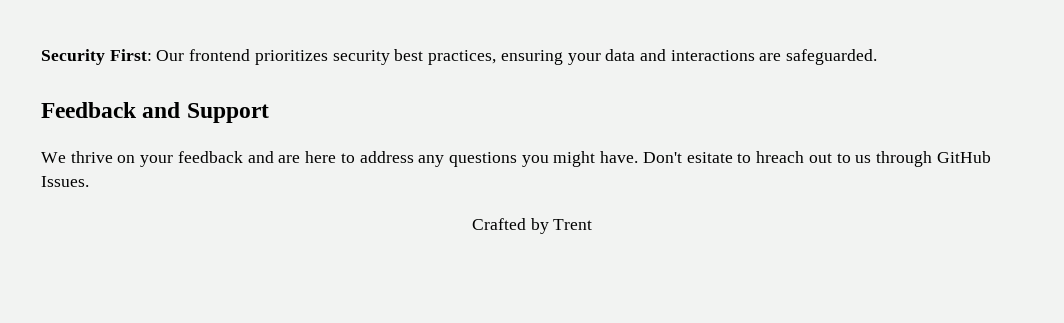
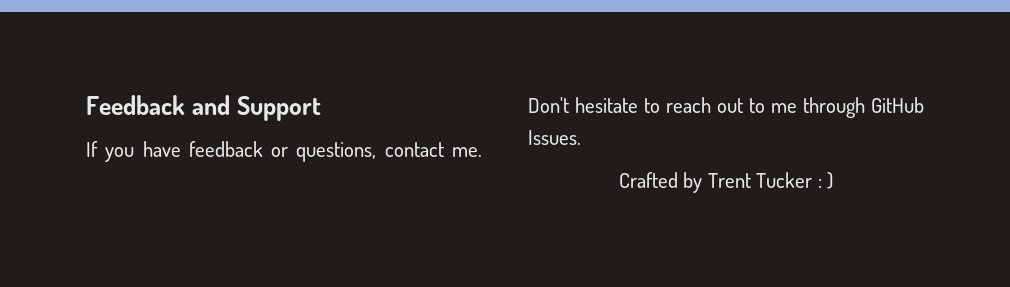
- Security First: Our frontend prioritizes security best practices, ensuring your data and interactions are safeguarded.
  Feedback and Support
- We thrive on your feedback and are here to address any questions you might have. Don't esitate to hreach out to us through GitHub Issues.
+ If you have feedback or questions, contact me. Don't hesitate to reach out to me through GitHub Issues.
- Crafted by Trent
+ Crafted by Trent Tucker : )

